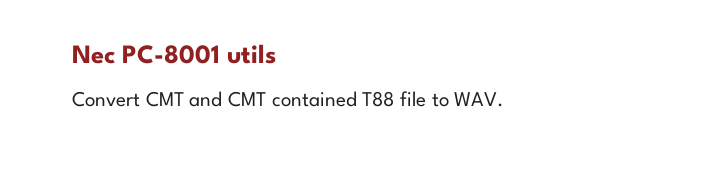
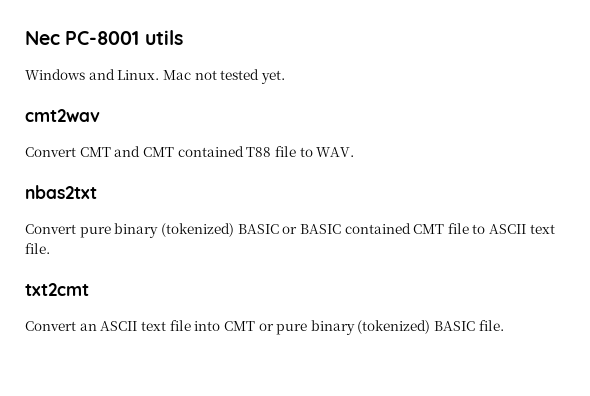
+ Windows and Linux. Mac not tested yet.
+ cmt2wav
+ nbas2txt
+ Convert pure binary (tokenized) BASIC or BASIC contained CMT file to ASCII text file.
+ txt2cmt
+ Convert an ASCII text file into CMT or pure binary (tokenized) BASIC file.

